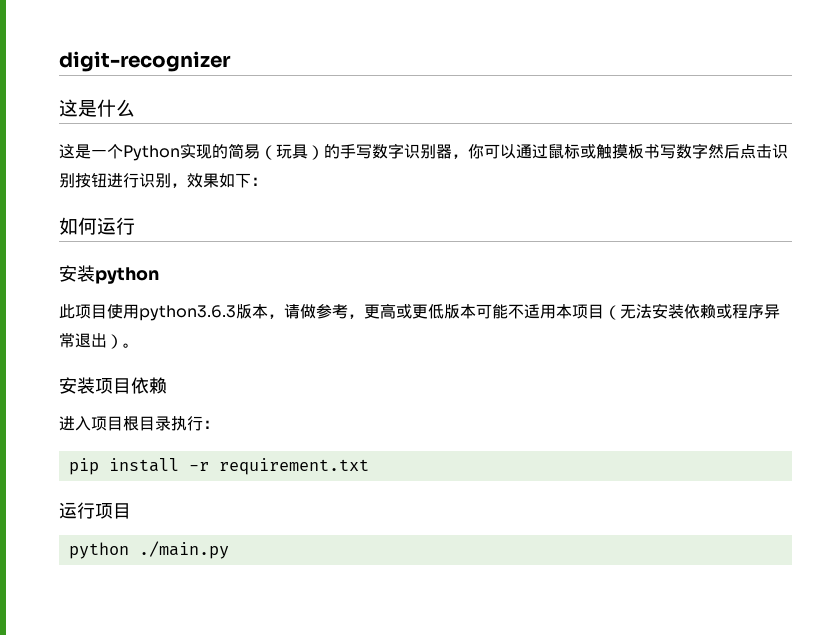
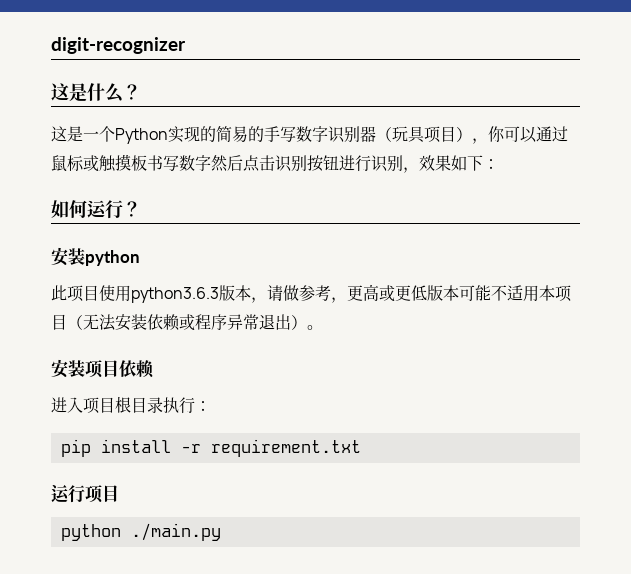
- 这是什么
+ 这是什么？
- 这是一个Python实现的简易（玩具）的手写数字识别器，你可以通过鼠标或触摸板书写数字然后点击识别按钮进行识别，效果如下：
+ 这是一个Python实现的简易的手写数字识别器（玩具项目），你可以通过鼠标或触摸板书写数字然后点击识别按钮进行识别，效果如下：
- 如何运行
+ 如何运行？

